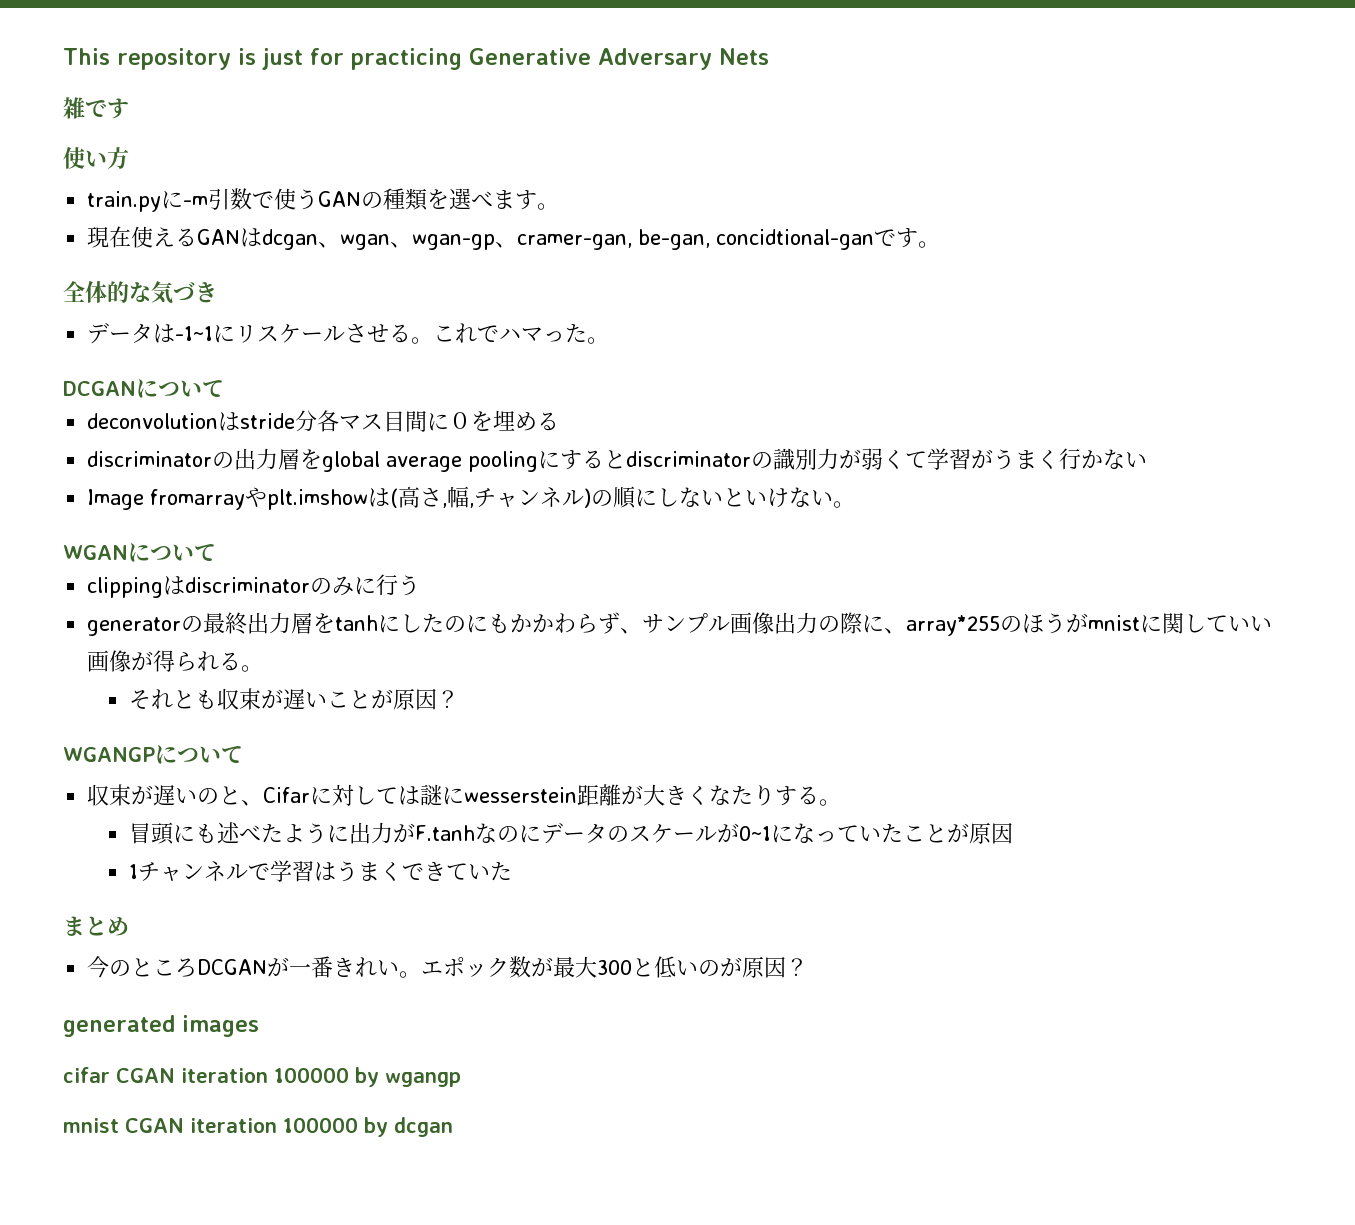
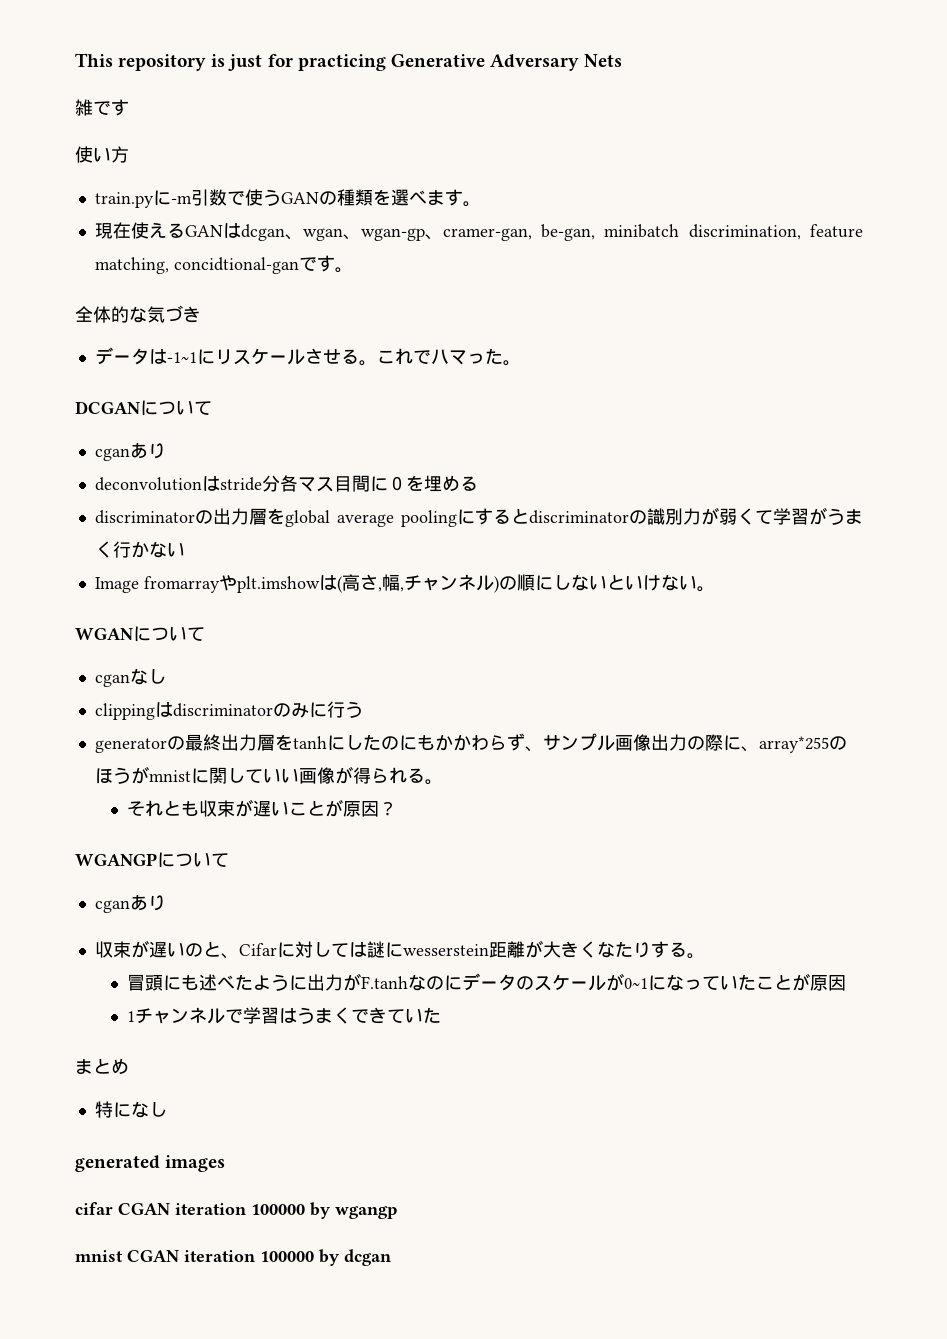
- 現在使えるGANはdcgan、wgan、wgan-gp、cramer-gan, be-gan, concidtional-ganです。
+ 現在使えるGANはdcgan、wgan、wgan-gp、cramer-gan, be-gan, minibatch discrimination, feature matching, concidtional-ganです。
  DCGANについて
+ cganあり
+ cganなし
  WGANGPについて
+ cganあり
- 今のところDCGANが一番きれい。エポック数が最大300と低いのが原因？
+ 特になし

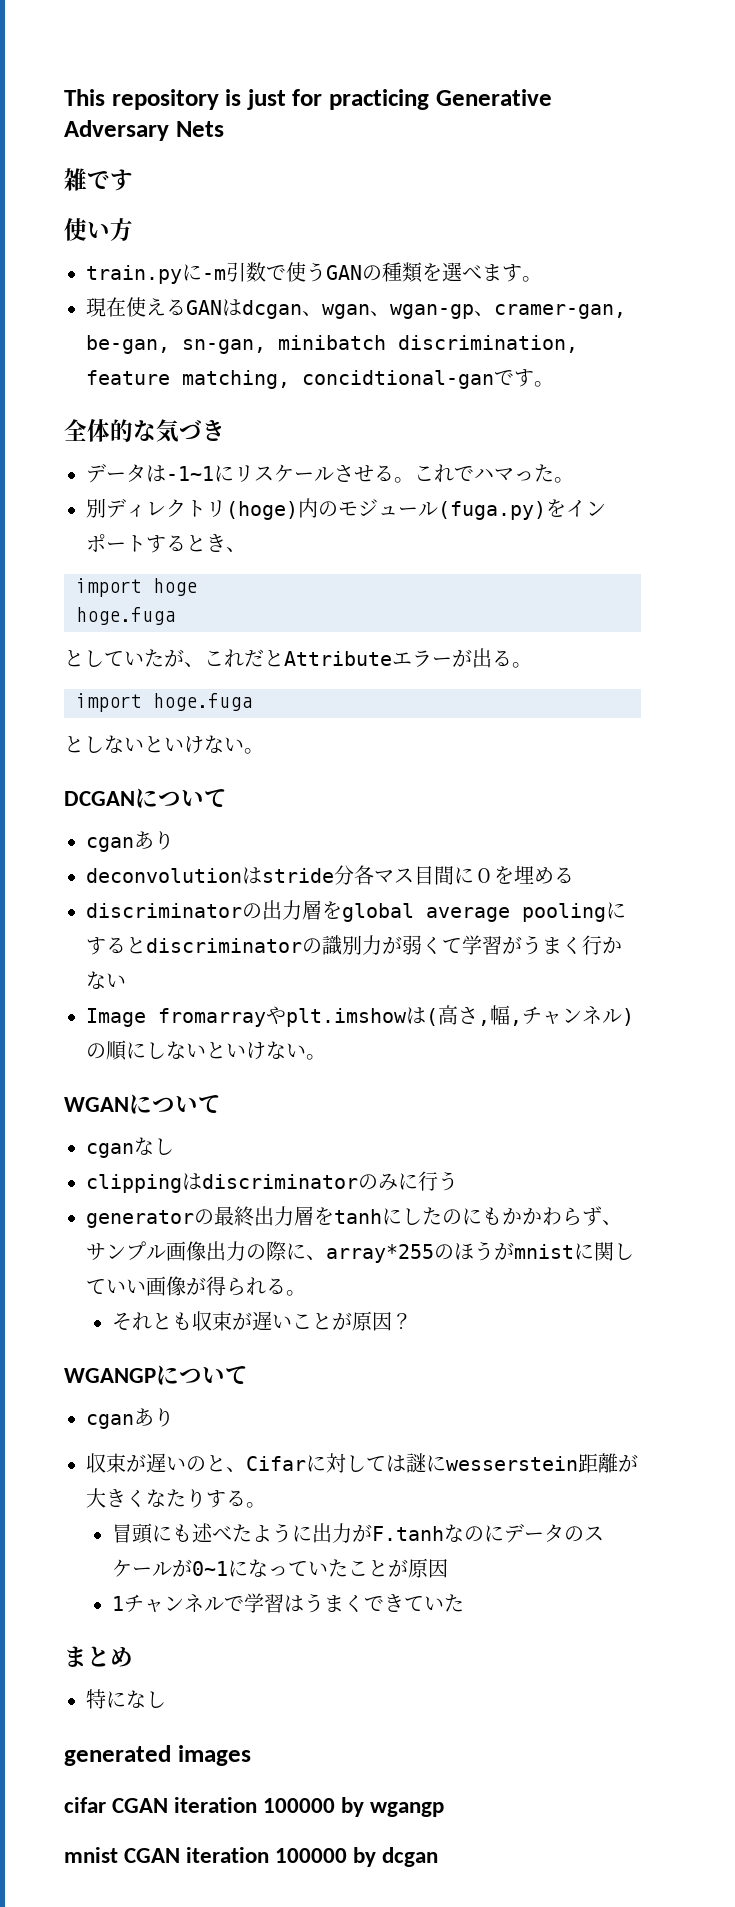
- 現在使えるGANはdcgan、wgan、wgan-gp、cramer-gan, be-gan, minibatch discrimination, feature matching, concidtional-ganです。
+ 現在使えるGANはdcgan、wgan、wgan-gp、cramer-gan, be-gan, sn-gan, minibatch discrimination, feature matching, concidtional-ganです。
+ 別ディレクトリ(hoge)内のモジュール(fuga.py)をインポートするとき、
+ import hoge
+ hoge.fuga
+ としていたが、これだとAttributeエラーが出る。
+ import hoge.fuga
+ としないといけない。

